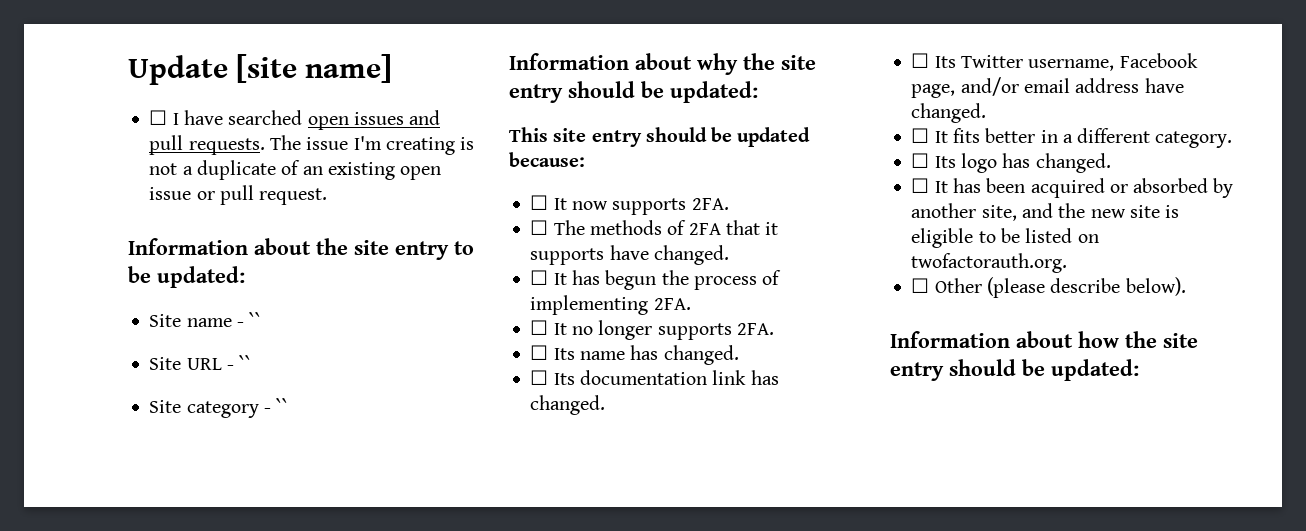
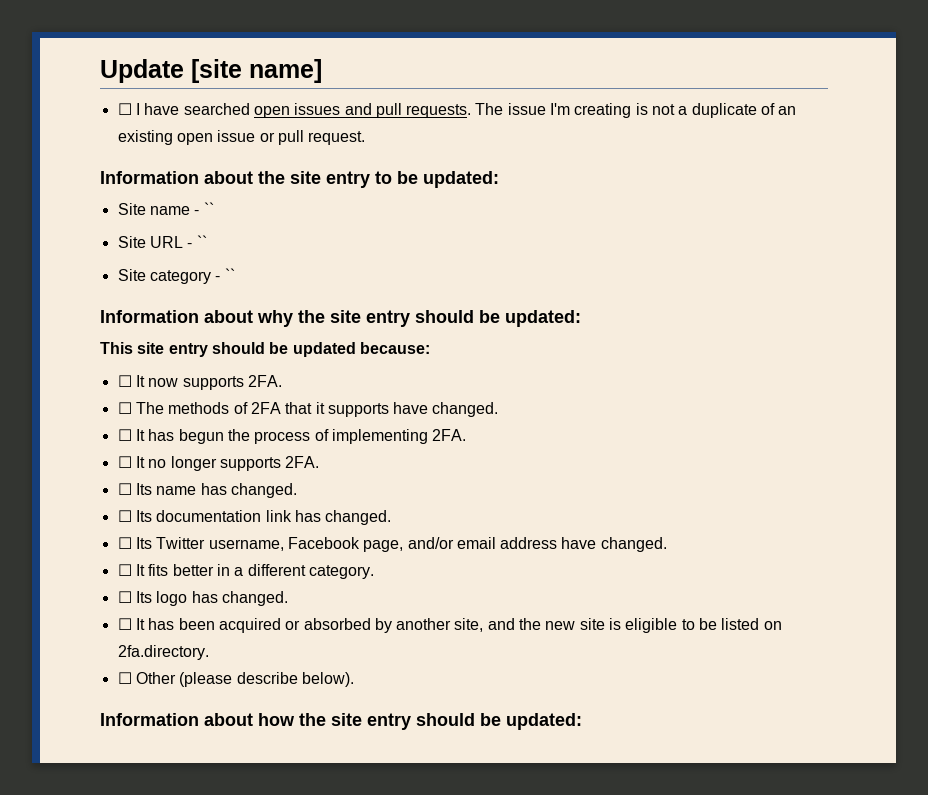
- ☐ It has been acquired or absorbed by another site, and the new site is eligible to be listed on twofactorauth.org.
+ ☐ It has been acquired or absorbed by another site, and the new site is eligible to be listed on 2fa.directory.

